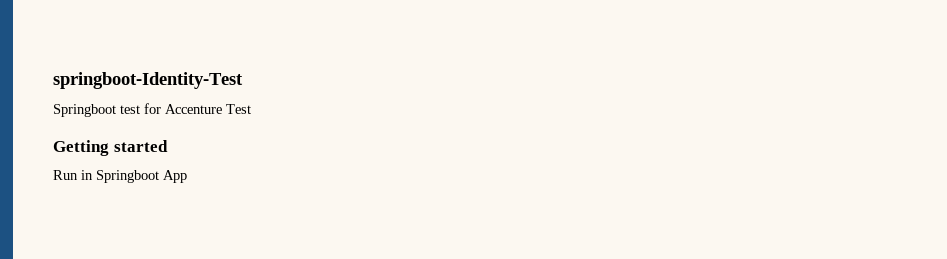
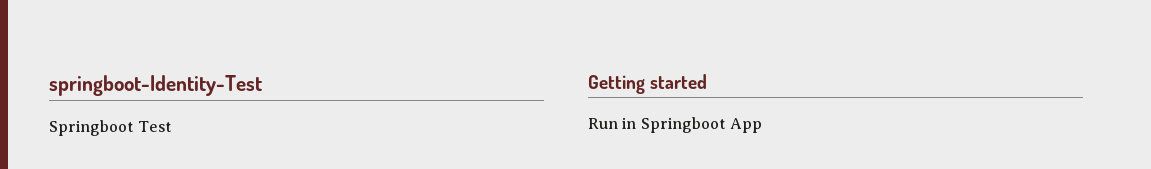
- Springboot test for Accenture Test
+ Springboot Test

